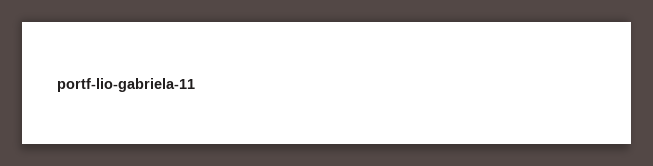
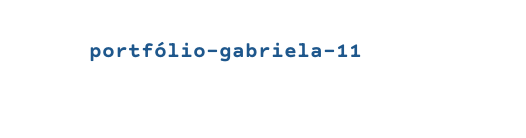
- portf-lio-gabriela-11
+ portfólio-gabriela-11

